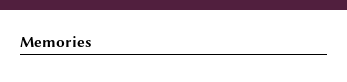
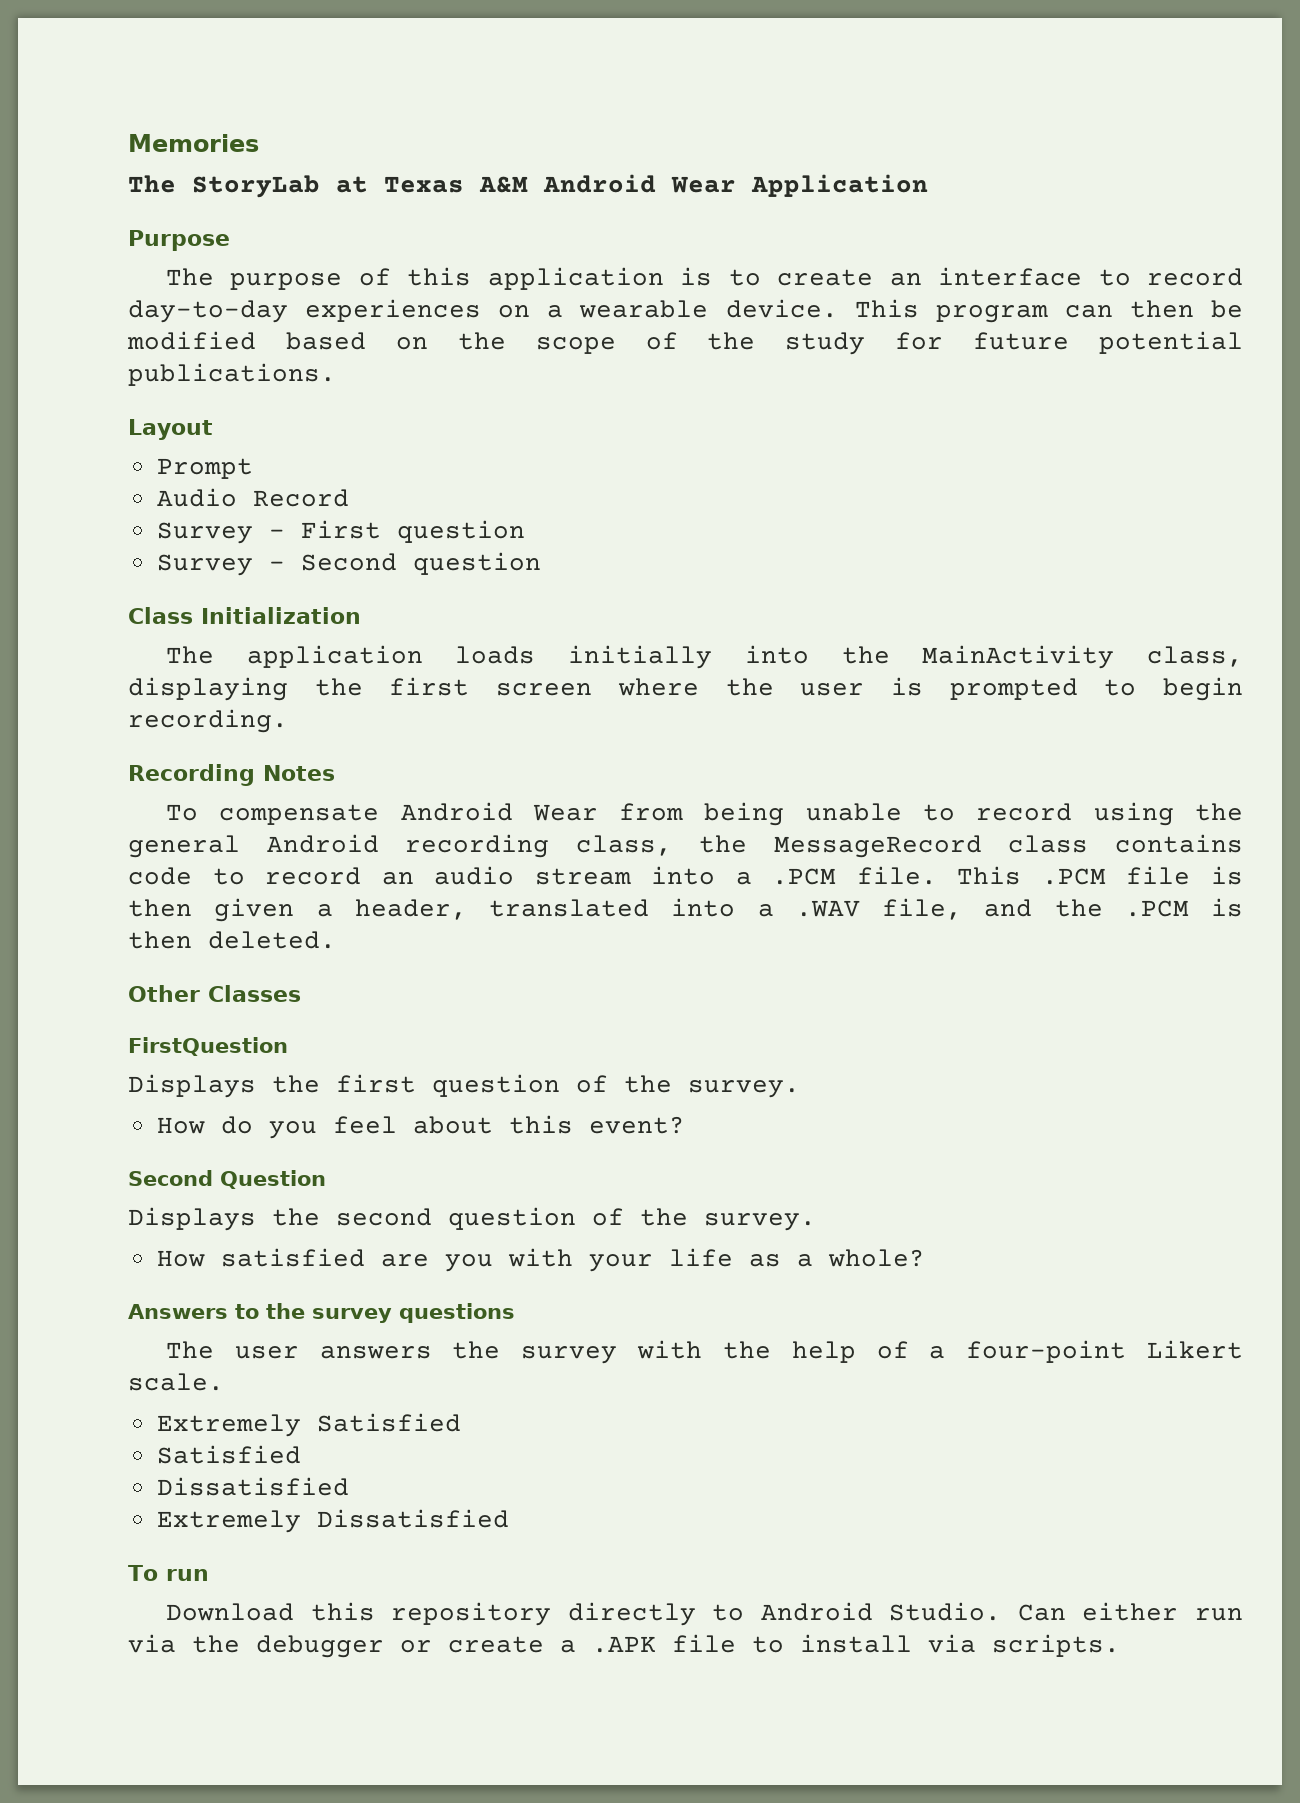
+ The StoryLab at Texas A&M Android Wear Application
+ Purpose
+ The purpose of this application is to create an interface to record day-to-day experiences on a wearable device. This program can then be modified based on the scope of the study for future potential publications.
+ Layout
+ Prompt
+ Audio Record
+ Survey - First question
+ Survey - Second question
+ Class Initialization
+ The application loads initially into the MainActivity class, displaying the first screen where the user is prompted to begin recording.
+ Recording Notes
+ To compensate Android Wear from being unable to record using the general Android recording class, the MessageRecord class contains code to record an audio stream into a .PCM file. This .PCM file is then given a header, translated into a .WAV file, and the .PCM is then deleted.
+ Other Classes
+ FirstQuestion
+ Displays the first question of the survey.
+ How do you feel about this event?
+ Second Question
+ Displays the second question of the survey.
+ How satisfied are you with your life as a whole?
+ Answers to the survey questions
+ The user answers the survey with the help of a four-point Likert scale.
+ Extremely Satisfied
+ Satisfied
+ Dissatisfied
+ Extremely Dissatisfied
+ To run
+ Download this repository directly to Android Studio. Can either run via the debugger or create a .APK file to install via scripts.

